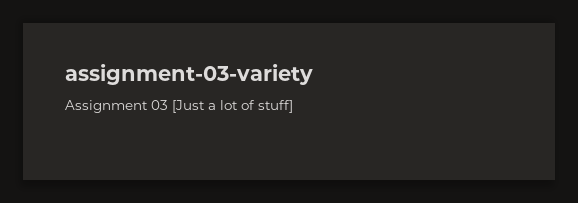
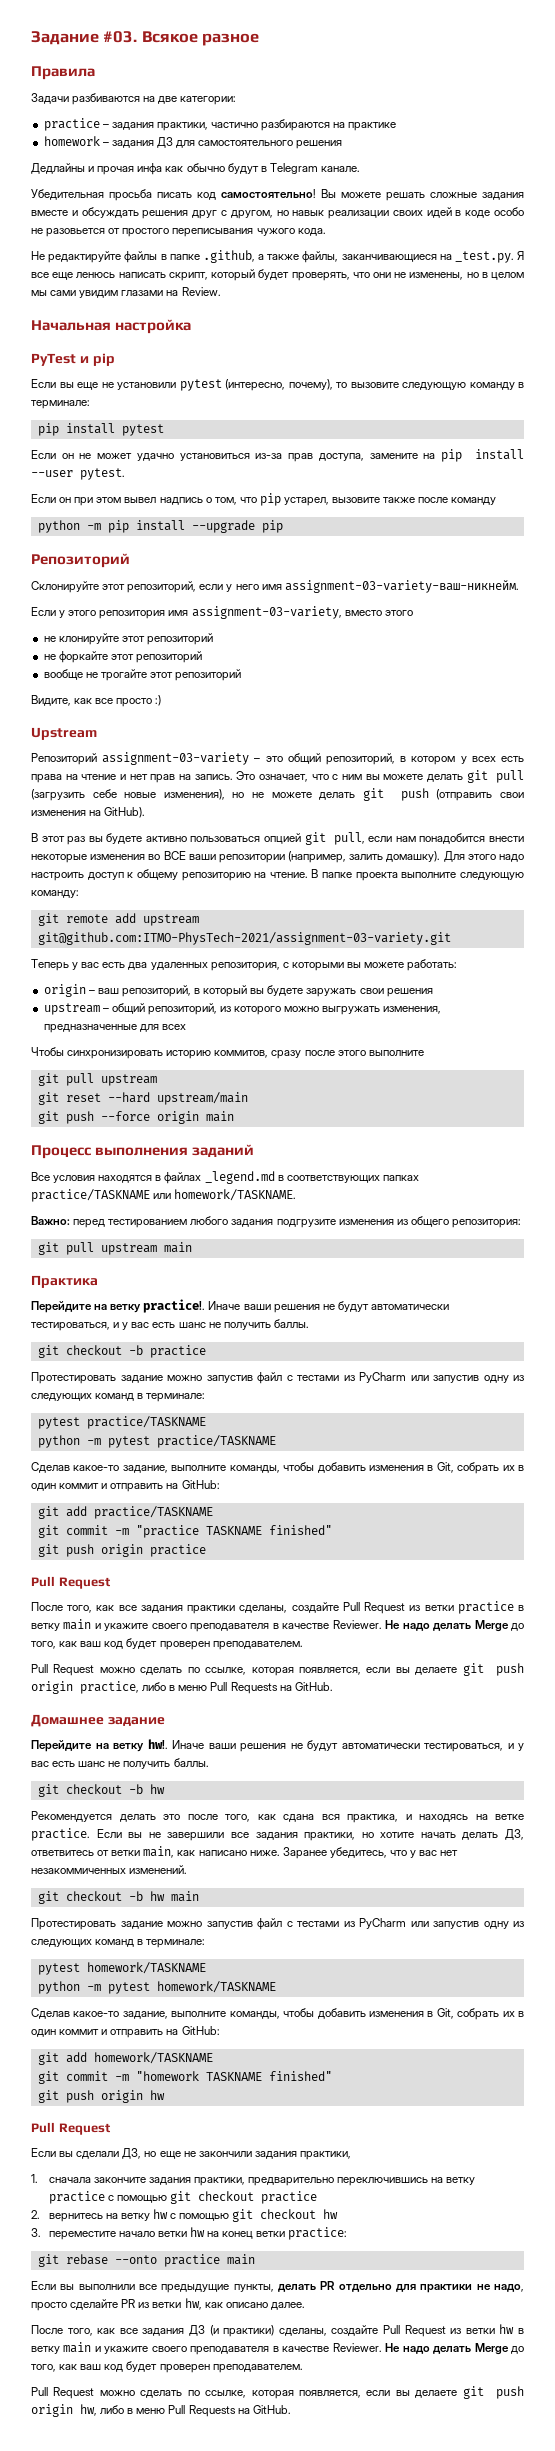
- assignment-03-variety
- Assignment 03 [Just a lot of stuff]
+ Задание #03. Всякое разное
+ Правила
+ Задачи разбиваются на две категории:
+ practice – задания практики, частично разбираются на практике
+ homework – задания ДЗ для самостоятельного решения
+ Дедлайны и прочая инфа как обычно будут в Telegram канале.
+ Убедительная просьба писать код самостоятельно! Вы можете решать сложные задания вместе и обсуждать решения друг с другом, но навык реализации своих идей в коде особо не разовьется от простого переписывания чужого кода.
+ Не редактируйте файлы в папке .github, а также файлы, заканчивающиеся на _test.py. Я все еще ленюсь написать скрипт, который будет проверять, что они не изменены, но в целом мы сами увидим глазами на Review.
+ Начальная настройка
+ PyTest и pip
+ Если вы еще не установили pytest (интересно, почему), то вызовите следующую команду в терминале:
+ pip install pytest
+ Если он не может удачно установиться из-за прав доступа, замените на pip install --user pytest.
+ Если он при этом вывел надпись о том, что pip устарел, вызовите также после команду
+ python -m pip install --upgrade pip
+ Репозиторий
+ Склонируйте этот репозиторий, если у него имя assignment-03-variety-ваш-никнейм.
+ Если у этого репозитория имя assignment-03-variety, вместо этого
+ не клонируйте этот репозиторий
+ не форкайте этот репозиторий
+ вообще не трогайте этот репозиторий
+ Видите, как все просто :)
+ Upstream
+ Репозиторий assignment-03-variety – это общий репозиторий, в котором у всех есть права на чтение и нет прав на запись. Это означает, что с ним вы можете делать git pull (загрузить себе новые изменения), но не можете делать git push (отправить свои изменения на GitHub).
+ В этот раз вы будете активно пользоваться опцией git pull, если нам понадобится внести некоторые изменения во ВСЕ ваши репозитории (например, залить домашку). Для этого надо настроить доступ к общему репозиторию на чтение. В папке проекта выполните следующую команду:
+ git remote add upstream git@github.com:ITMO-PhysTech-2021/assignment-03-variety.git
+ Теперь у вас есть два удаленных репозитория, с которыми вы можете работать:
+ origin – ваш репозиторий, в который вы будете заружать свои решения
+ upstream – общий репозиторий, из которого можно выгружать изменения, предназначенные для всех
+ Чтобы синхронизировать историю коммитов, сразу после этого выполните
+ git pull upstream
+ git reset --hard upstream/main
+ git push --force origin main
+ Процесс выполнения заданий
+ Все условия находятся в файлах _legend.md в соответствующих папках practice/TASKNAME или homework/TASKNAME.
+ Важно: перед тестированием любого задания подгрузите изменения из общего репозитория:
+ git pull upstream main
+ Практика
+ Перейдите на ветку practice!. Иначе ваши решения не будут автоматически тестироваться, и у вас есть шанс не получить баллы.
+ git checkout -b practice
+ Протестировать задание можно запустив файл с тестами из PyCharm или запустив одну из следующих команд в терминале:
+ pytest practice/TASKNAME
+ python -m pytest practice/TASKNAME
+ Сделав какое-то задание, выполните команды, чтобы добавить изменения в Git, собрать их в один коммит и отправить на GitHub:
+ git add practice/TASKNAME
+ git commit -m "practice TASKNAME finished"
+ git push origin practice
+ Pull Request
+ После того, как все задания практики сделаны, создайте Pull Request из ветки practice в ветку main и укажите своего преподавателя в качестве Reviewer. Не надо делать Merge до того, как ваш код будет проверен преподавателем.
+ Pull Request можно сделать по ссылке, которая появляется, если вы делаете git push origin practice, либо в меню Pull Requests на GitHub.
+ Домашнее задание
+ Перейдите на ветку hw!. Иначе ваши решения не будут автоматически тестироваться, и у вас есть шанс не получить баллы.
+ git checkout -b hw
+ Рекомендуется делать это после того, как сдана вся практика, и находясь на ветке practice. Если вы не завершили все задания практики, но хотите начать делать ДЗ, ответвитесь от ветки main, как написано ниже. Заранее убедитесь, что у вас нет незакоммиченных изменений.
+ git checkout -b hw main
+ Протестировать задание можно запустив файл с тестами из PyCharm или запустив одну из следующих команд в терминале:
+ pytest homework/TASKNAME
+ python -m pytest homework/TASKNAME
+ Сделав какое-то задание, выполните команды, чтобы добавить изменения в Git, собрать их в один коммит и отправить на GitHub:
+ git add homework/TASKNAME
+ git commit -m "homework TASKNAME finished"
+ git push origin hw
+ Pull Request
+ Если вы сделали ДЗ, но еще не закончили задания практики,
+ 1. сначала закончите задания практики, предварительно переключившись на ветку practice с помощью git checkout practice
+ 2. вернитесь на ветку hw с помощью git checkout hw
+ 3. переместите начало ветки hw на конец ветки practice:
+ git rebase --onto practice main
+ Если вы выполнили все предыдущие пункты, делать PR отдельно для практики не надо, просто сделайте PR из ветки hw, как описано далее.
+ После того, как все задания ДЗ (и практики) сделаны, создайте Pull Request из ветки hw в ветку main и укажите своего преподавателя в качестве Reviewer. Не надо делать Merge до того, как ваш код будет проверен преподавателем.
+ Pull Request можно сделать по ссылке, которая появляется, если вы делаете git push origin hw, либо в меню Pull Requests на GitHub.

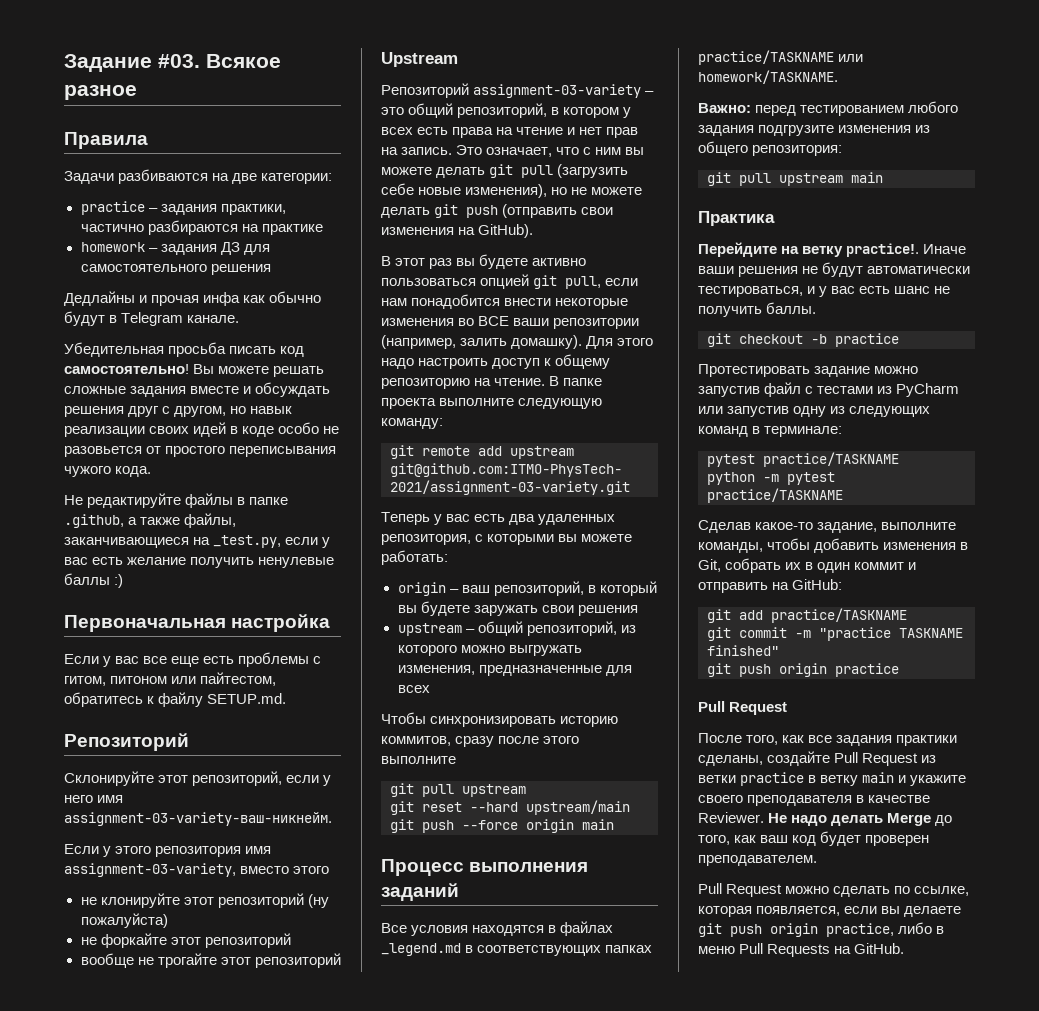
- Не редактируйте файлы в папке .github, а также файлы, заканчивающиеся на _test.py. Я все еще ленюсь написать скрипт, который будет проверять, что они не изменены, но в целом мы сами увидим глазами на Review.
- Начальная настройка
- PyTest и pip
- Если вы еще не установили pytest (интересно, почему), то вызовите следующую команду в терминале:
- pip install pytest
- Если он не может удачно установиться из-за прав доступа, замените на pip install --user pytest.
- Если он при этом вывел надпись о том, что pip устарел, вызовите также после команду
- python -m pip install --upgrade pip
+ Не редактируйте файлы в папке .github, а также файлы, заканчивающиеся на _test.py, если у вас есть желание получить ненулевые баллы :)
+ Первоначальная настройка
+ Если у вас все еще есть проблемы с гитом, питоном или пайтестом, обратитесь к файлу SETUP.md.
- не клонируйте этот репозиторий
+ не клонируйте этот репозиторий (ну пожалуйста)
- Видите, как все просто :)
- Домашнее задание
- Перейдите на ветку hw!. Иначе ваши решения не будут автоматически тестироваться, и у вас есть шанс не получить баллы.
- git checkout -b hw
- Рекомендуется делать это после того, как сдана вся практика, и находясь на ветке practice. Если вы не завершили все задания практики, но хотите начать делать ДЗ, ответвитесь от ветки main, как написано ниже. Заранее убедитесь, что у вас нет незакоммиченных изменений.
- git checkout -b hw main
- Протестировать задание можно запустив файл с тестами из PyCharm или запустив одну из следующих команд в терминале:
- pytest homework/TASKNAME
- python -m pytest homework/TASKNAME
- Сделав какое-то задание, выполните команды, чтобы добавить изменения в Git, собрать их в один коммит и отправить на GitHub:
- git add homework/TASKNAME
- git commit -m "homework TASKNAME finished"
- git push origin hw
- Pull Request
- Если вы сделали ДЗ, но еще не закончили задания практики,
- 1. сначала закончите задания практики, предварительно переключившись на ветку practice с помощью git checkout practice
- 2. вернитесь на ветку hw с помощью git checkout hw
- 3. переместите начало ветки hw на конец ветки practice:
- git rebase --onto practice main
- Если вы выполнили все предыдущие пункты, делать PR отдельно для практики не надо, просто сделайте PR из ветки hw, как описано далее.
- После того, как все задания ДЗ (и практики) сделаны, создайте Pull Request из ветки hw в ветку main и укажите своего преподавателя в качестве Reviewer. Не надо делать Merge до того, как ваш код будет проверен преподавателем.
- Pull Request можно сделать по ссылке, которая появляется, если вы делаете git push origin hw, либо в меню Pull Requests на GitHub.

